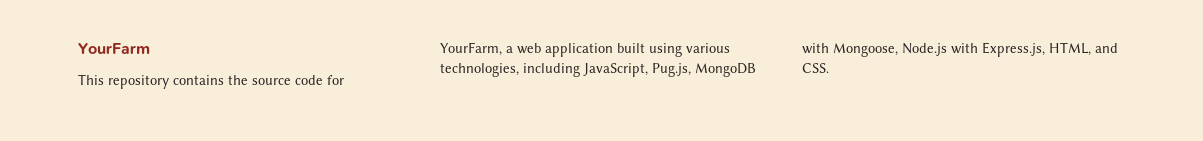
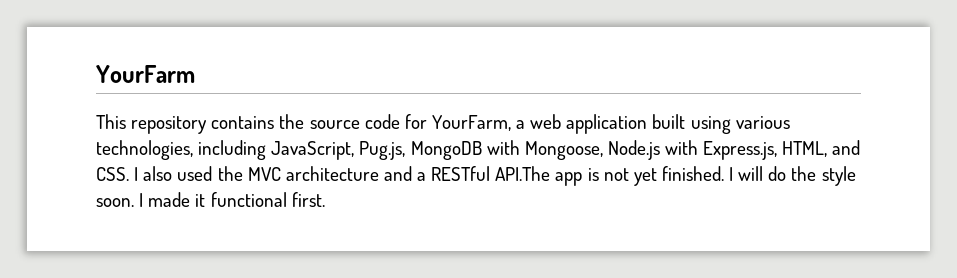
- This repository contains the source code for YourFarm, a web application built using various technologies, including JavaScript, Pug.js, MongoDB with Mongoose, Node.js with Express.js, HTML, and CSS.
+ This repository contains the source code for YourFarm, a web application built using various technologies, including JavaScript, Pug.js, MongoDB with Mongoose, Node.js with Express.js, HTML, and CSS. I also used the MVC architecture and a RESTful API.The app is not yet finished. I will do the style soon. I made it functional first.

